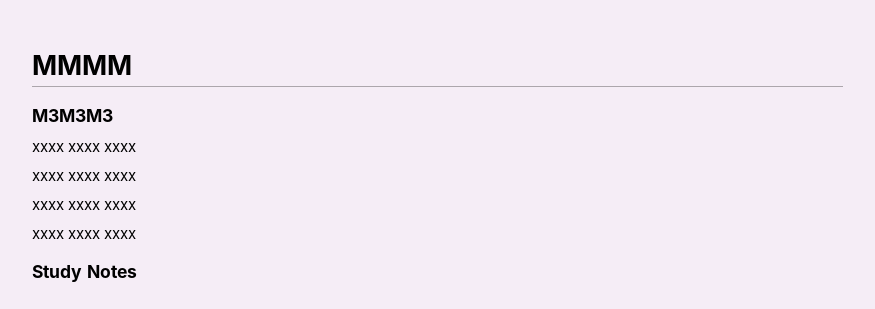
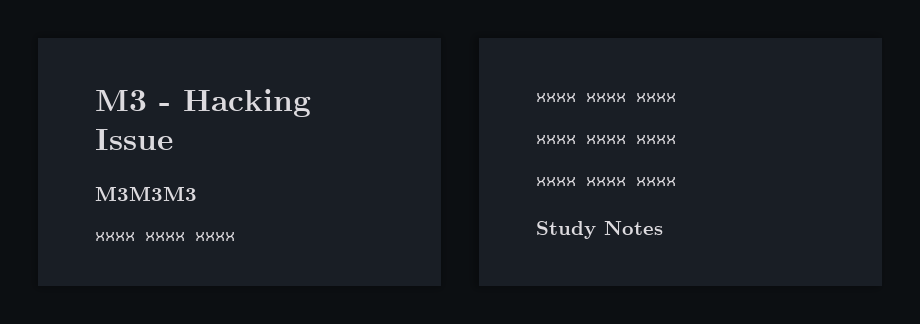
- MMMM
+ M3 - Hacking Issue

